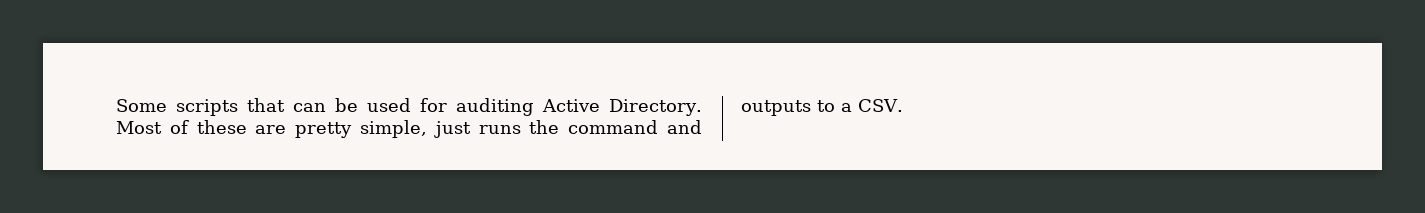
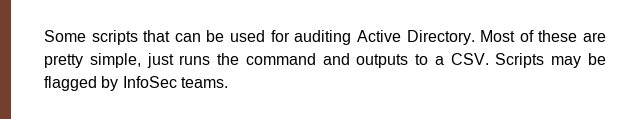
- Most of these are pretty simple, just runs the command and outputs to a CSV.
+ Most of these are pretty simple, just runs the command and outputs to a CSV. Scripts may be flagged by InfoSec teams.

